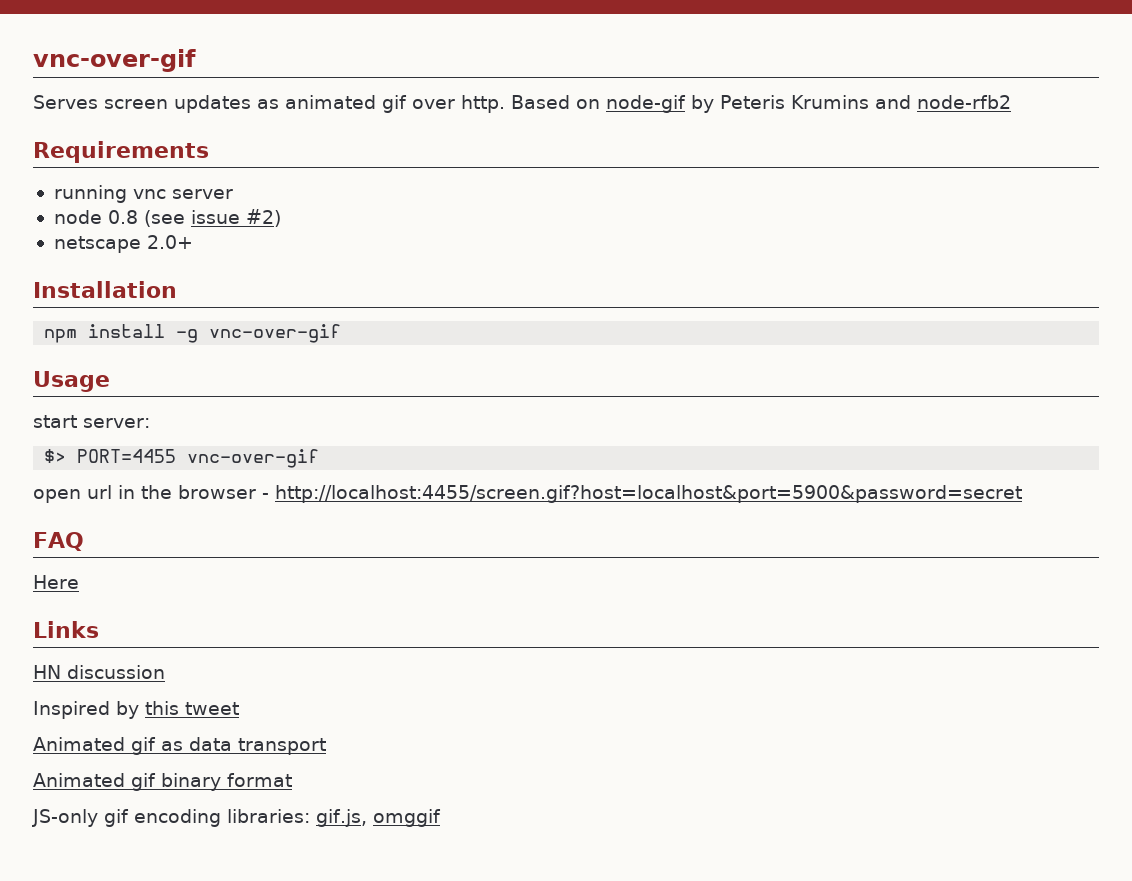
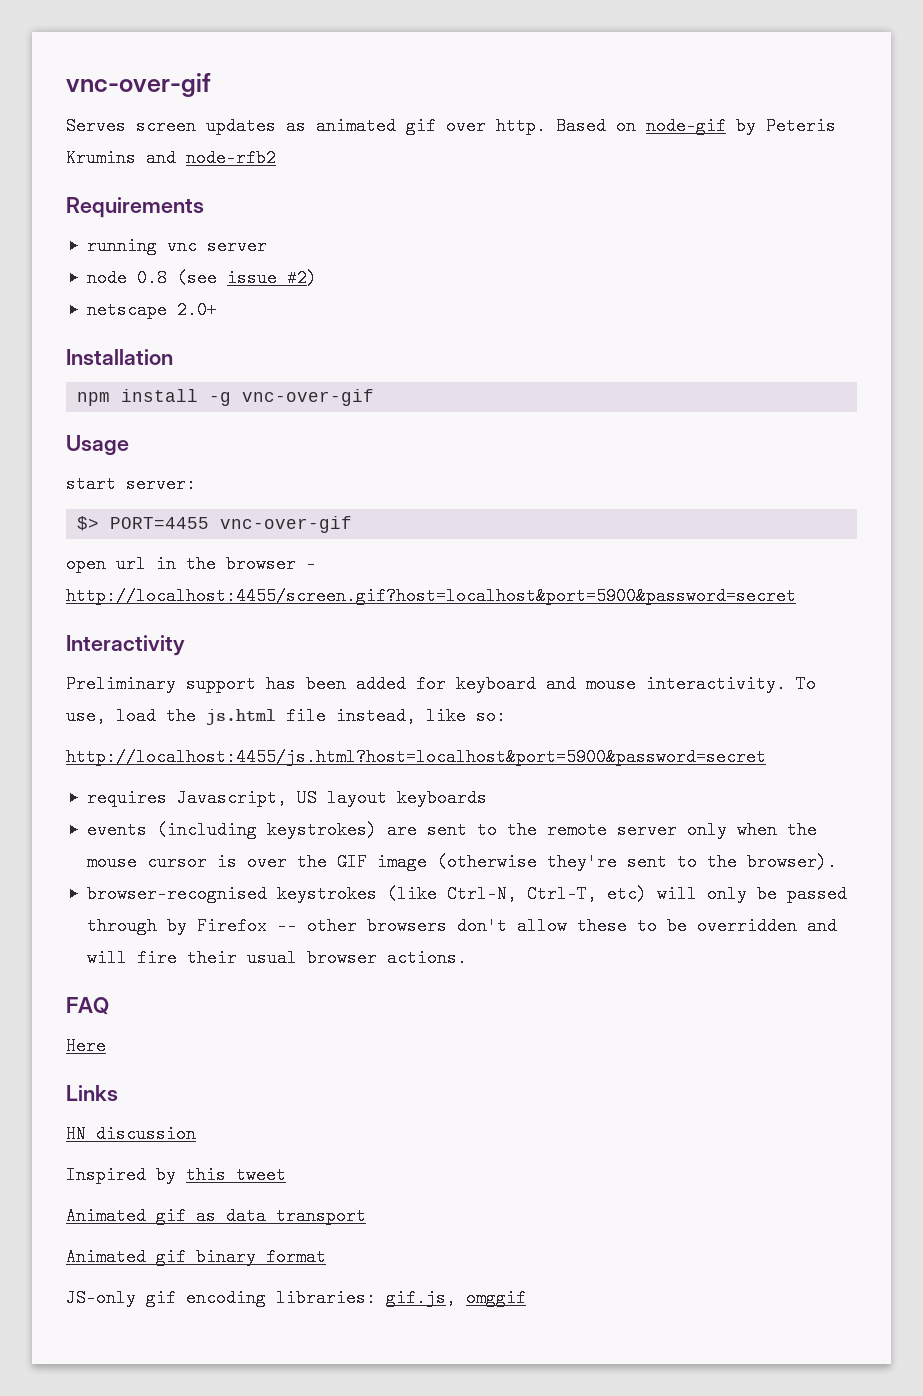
+ Interactivity
+ Preliminary support has been added for keyboard and mouse interactivity. To use, load the js.html file instead, like so:
+ http://localhost:4455/js.html?host=localhost&port=5900&password=secret
+ requires Javascript, US layout keyboards
+ events (including keystrokes) are sent to the remote server only when the mouse cursor is over the GIF image (otherwise they're sent to the browser).
+ browser-recognised keystrokes (like Ctrl-N, Ctrl-T, etc) will only be passed through by Firefox -- other browsers don't allow these to be overridden and will fire their usual browser actions.

